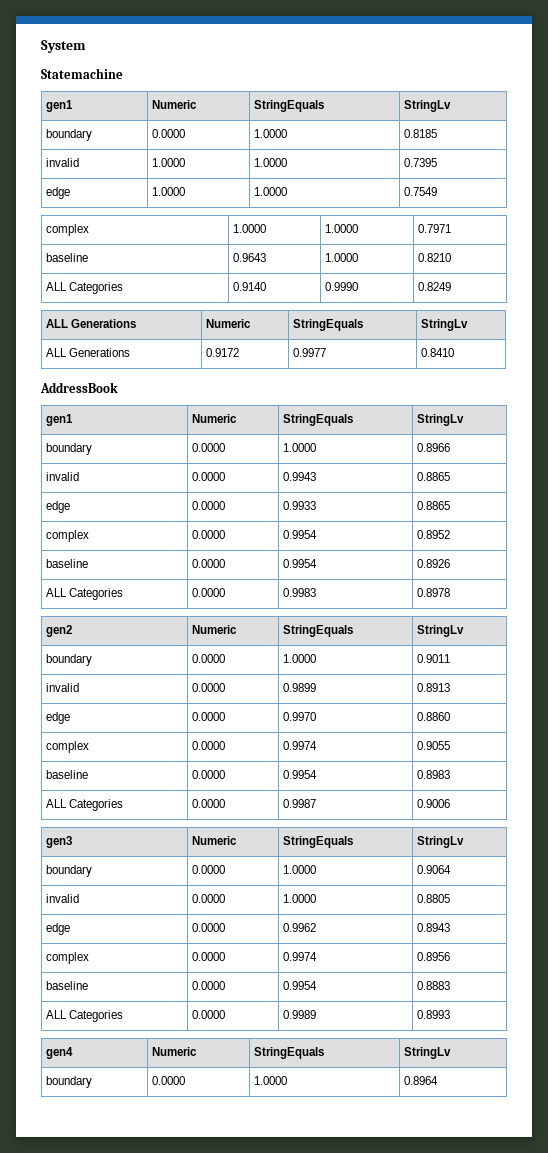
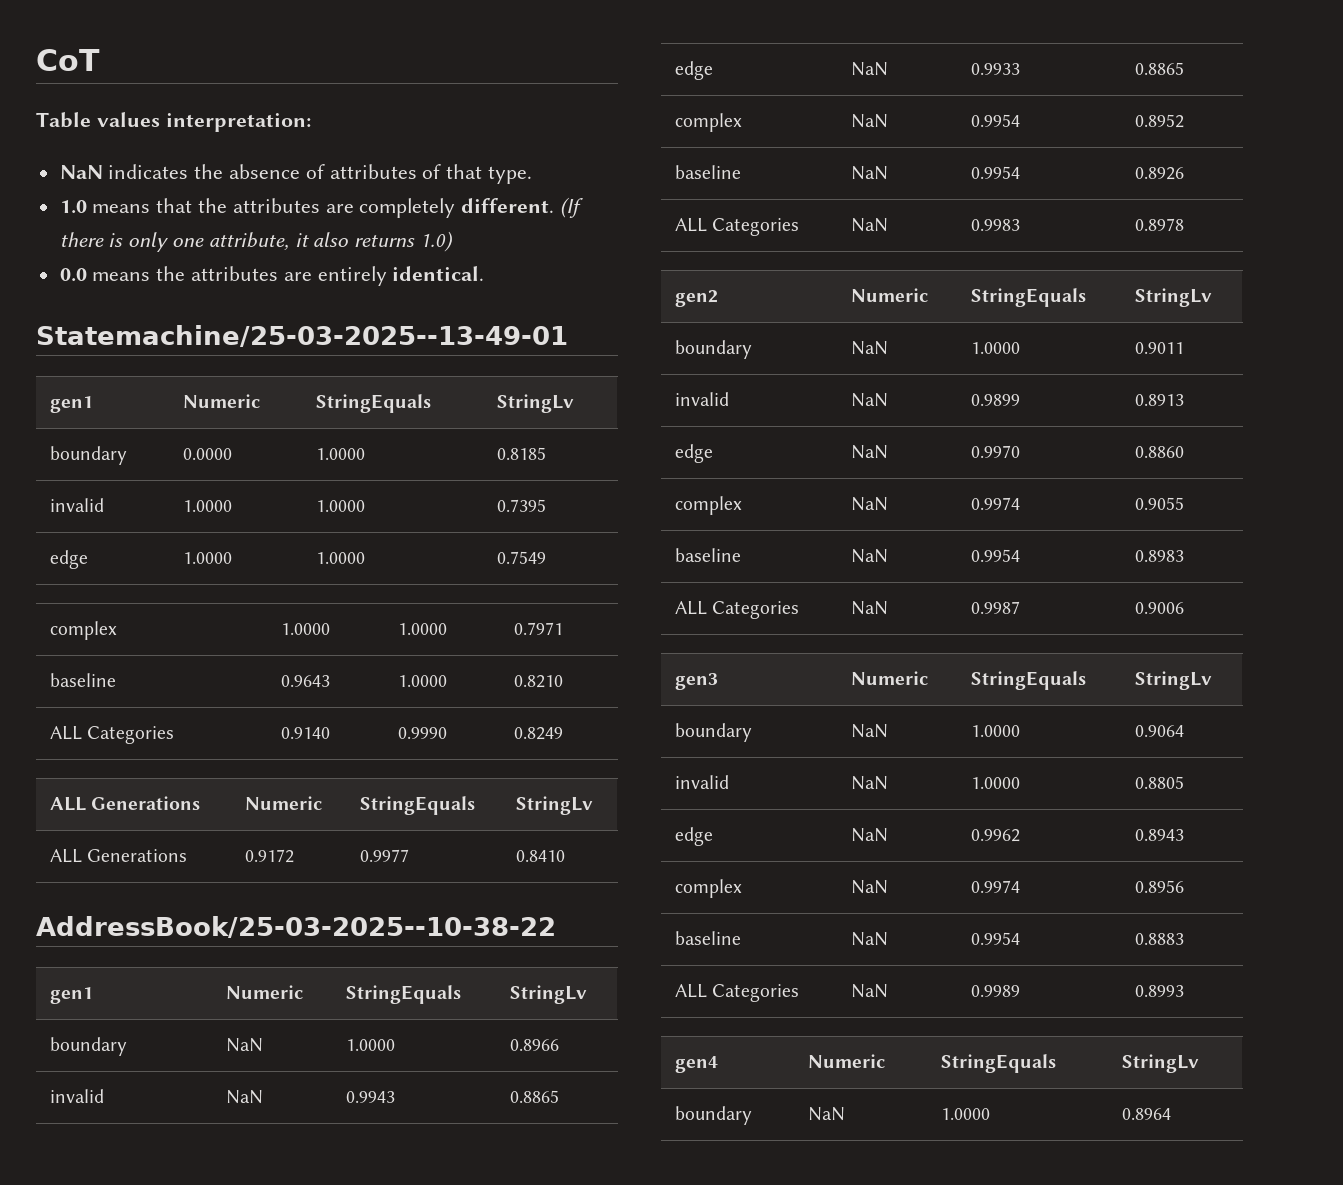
- System
- Statemachine
+ CoT
+ Table values interpretation:
+ NaN indicates the absence of attributes of that type.
+ 1.0 means that the attributes are completely different. (If there is only one attribute, it also returns 1.0)
+ 0.0 means the attributes are entirely identical.
+ Statemachine/25-03-2025--13-49-01
- AddressBook
+ AddressBook/25-03-2025--10-38-22
  gen1 | Numeric | StringEquals | StringLv
- boundary | 0.0000 | 1.0000 | 0.8966
+ boundary | NaN | 1.0000 | 0.8966
- invalid | 0.0000 | 0.9943 | 0.8865
+ invalid | NaN | 0.9943 | 0.8865
- edge | 0.0000 | 0.9933 | 0.8865
+ edge | NaN | 0.9933 | 0.8865
- complex | 0.0000 | 0.9954 | 0.8952
+ complex | NaN | 0.9954 | 0.8952
- baseline | 0.0000 | 0.9954 | 0.8926
+ baseline | NaN | 0.9954 | 0.8926
- ALL Categories | 0.0000 | 0.9983 | 0.8978
+ ALL Categories | NaN | 0.9983 | 0.8978
- boundary | 0.0000 | 1.0000 | 0.9011
+ boundary | NaN | 1.0000 | 0.9011
- invalid | 0.0000 | 0.9899 | 0.8913
+ invalid | NaN | 0.9899 | 0.8913
- edge | 0.0000 | 0.9970 | 0.8860
+ edge | NaN | 0.9970 | 0.8860
- complex | 0.0000 | 0.9974 | 0.9055
+ complex | NaN | 0.9974 | 0.9055
- baseline | 0.0000 | 0.9954 | 0.8983
+ baseline | NaN | 0.9954 | 0.8983
- ALL Categories | 0.0000 | 0.9987 | 0.9006
+ ALL Categories | NaN | 0.9987 | 0.9006
- boundary | 0.0000 | 1.0000 | 0.9064
+ boundary | NaN | 1.0000 | 0.9064
- invalid | 0.0000 | 1.0000 | 0.8805
+ invalid | NaN | 1.0000 | 0.8805
- edge | 0.0000 | 0.9962 | 0.8943
+ edge | NaN | 0.9962 | 0.8943
- complex | 0.0000 | 0.9974 | 0.8956
+ complex | NaN | 0.9974 | 0.8956
- baseline | 0.0000 | 0.9954 | 0.8883
+ baseline | NaN | 0.9954 | 0.8883
- ALL Categories | 0.0000 | 0.9989 | 0.8993
+ ALL Categories | NaN | 0.9989 | 0.8993
- boundary | 0.0000 | 1.0000 | 0.8964
+ boundary | NaN | 1.0000 | 0.8964

